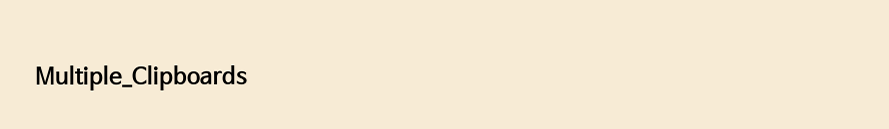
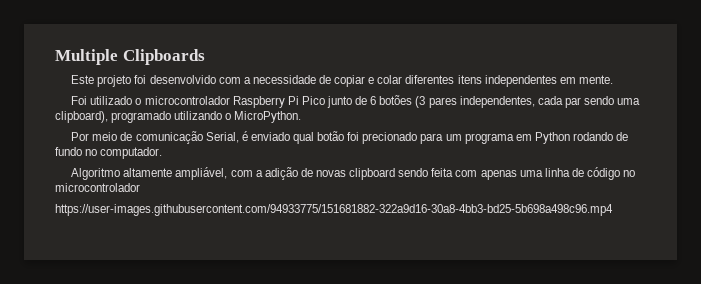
- Multiple_Clipboards
+ Multiple Clipboards
+ Este projeto foi desenvolvido com a necessidade de copiar e colar diferentes itens independentes em mente.
+ Foi utilizado o microcontrolador Raspberry Pi Pico junto de 6 botões (3 pares independentes, cada par sendo uma clipboard), programado utilizando o MicroPython.
+ Por meio de comunicação Serial, é enviado qual botão foi precionado para um programa em Python rodando de fundo no computador.
+ Algoritmo altamente ampliável, com a adição de novas clipboard sendo feita com apenas uma linha de código no microcontrolador
+ https://user-images.githubusercontent.com/94933775/151681882-322a9d16-30a8-4bb3-bd25-5b698a498c96.mp4

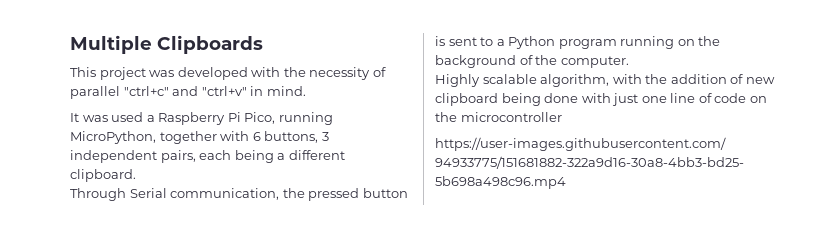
- Este projeto foi desenvolvido com a necessidade de copiar e colar diferentes itens independentes em mente.
- Foi utilizado o microcontrolador Raspberry Pi Pico junto de 6 botões (3 pares independentes, cada par sendo uma clipboard), programado utilizando o MicroPython.
- Por meio de comunicação Serial, é enviado qual botão foi precionado para um programa em Python rodando de fundo no computador.
- Algoritmo altamente ampliável, com a adição de novas clipboard sendo feita com apenas uma linha de código no microcontrolador
+ This project was developed with the necessity of parallel "ctrl+c" and "ctrl+v" in mind.
+ It was used a Raspberry Pi Pico, running MicroPython, together with 6 buttons, 3 independent pairs, each being a different clipboard.
+ Through Serial communication, the pressed button is sent to a Python program running on the background of the computer.
+ Highly scalable algorithm, with the addition of new clipboard being done with just one line of code on the microcontroller

